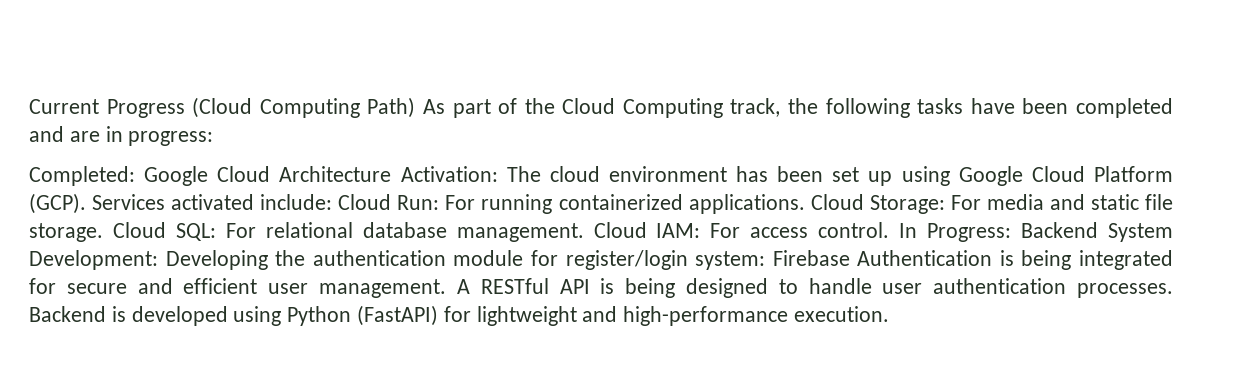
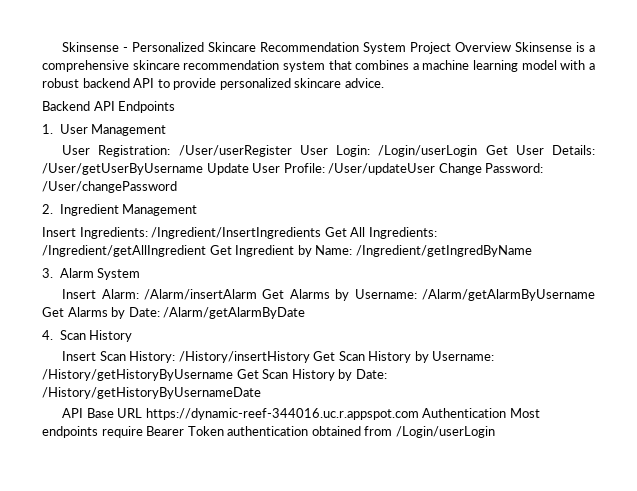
- Current Progress (Cloud Computing Path) As part of the Cloud Computing track, the following tasks have been completed and are in progress:
- Completed: Google Cloud Architecture Activation: The cloud environment has been set up using Google Cloud Platform (GCP). Services activated include: Cloud Run: For running containerized applications. Cloud Storage: For media and static file storage. Cloud SQL: For relational database management. Cloud IAM: For access control. In Progress: Backend System Development: Developing the authentication module for register/login system: Firebase Authentication is being integrated for secure and efficient user management. A RESTful API is being designed to handle user authentication processes. Backend is developed using Python (FastAPI) for lightweight and high-performance execution.
+ Skinsense - Personalized Skincare Recommendation System Project Overview Skinsense is a comprehensive skincare recommendation system that combines a machine learning model with a robust backend API to provide personalized skincare advice.
+ Backend API Endpoints
+ 1. User Management
+ User Registration: /User/userRegister User Login: /Login/userLogin Get User Details: /User/getUserByUsername Update User Profile: /User/updateUser Change Password: /User/changePassword
+ 2. Ingredient Management
+ Insert Ingredients: /Ingredient/InsertIngredients Get All Ingredients: /Ingredient/getAllIngredient Get Ingredient by Name: /Ingredient/getIngredByName
+ 3. Alarm System
+ Insert Alarm: /Alarm/insertAlarm Get Alarms by Username: /Alarm/getAlarmByUsername Get Alarms by Date: /Alarm/getAlarmByDate
+ 4. Scan History
+ Insert Scan History: /History/insertHistory Get Scan History by Username: /History/getHistoryByUsername Get Scan History by Date: /History/getHistoryByUsernameDate
+ API Base URL https://dynamic-reef-344016.uc.r.appspot.com Authentication Most endpoints require Bearer Token authentication obtained from /Login/userLogin

